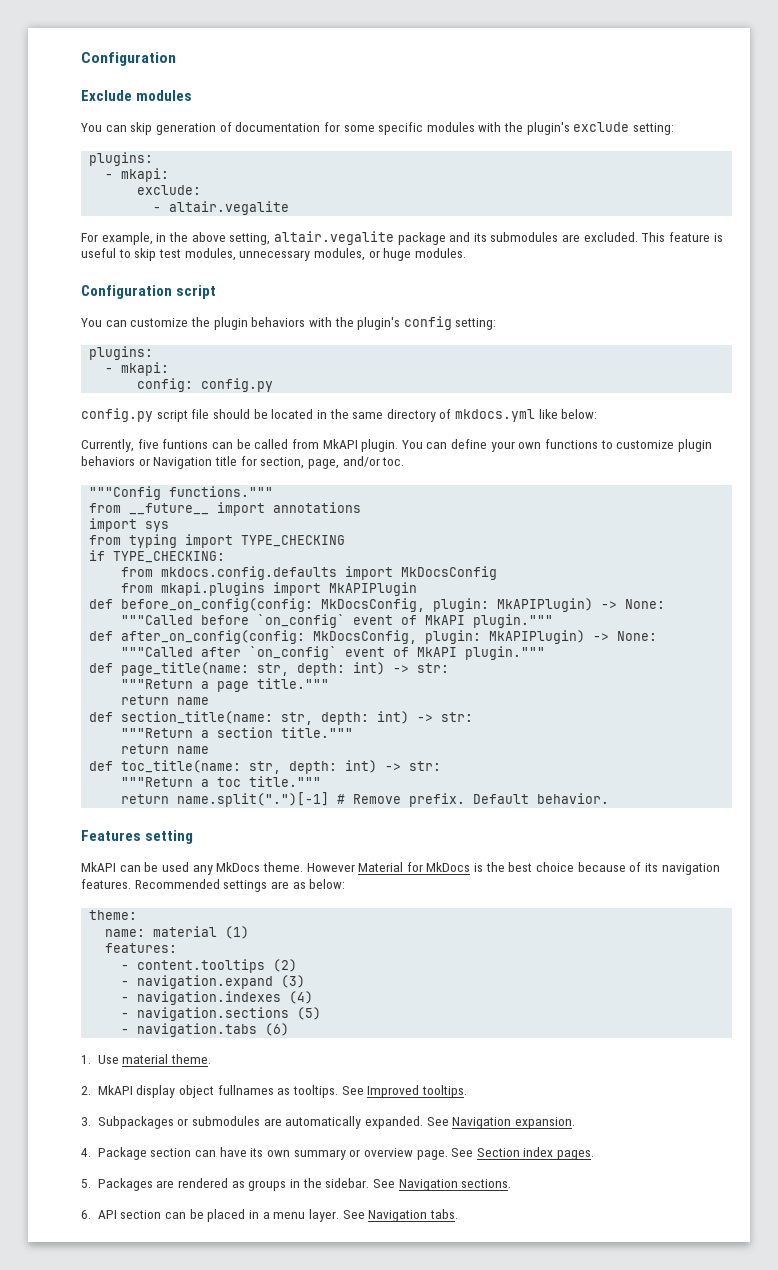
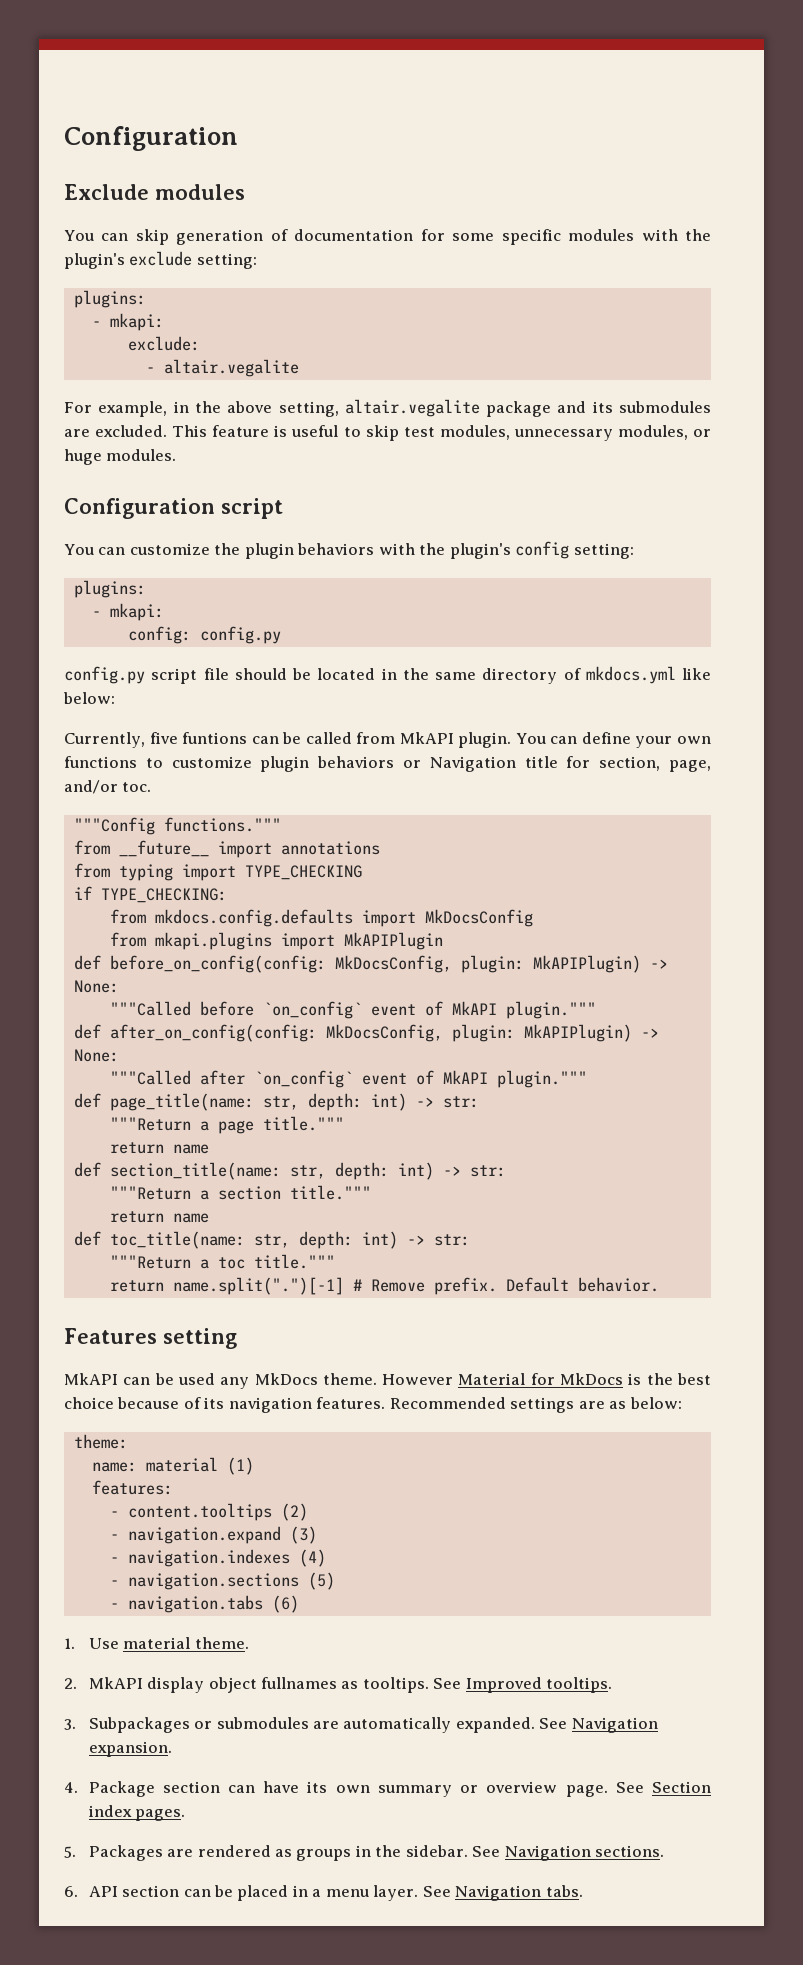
- import sys

